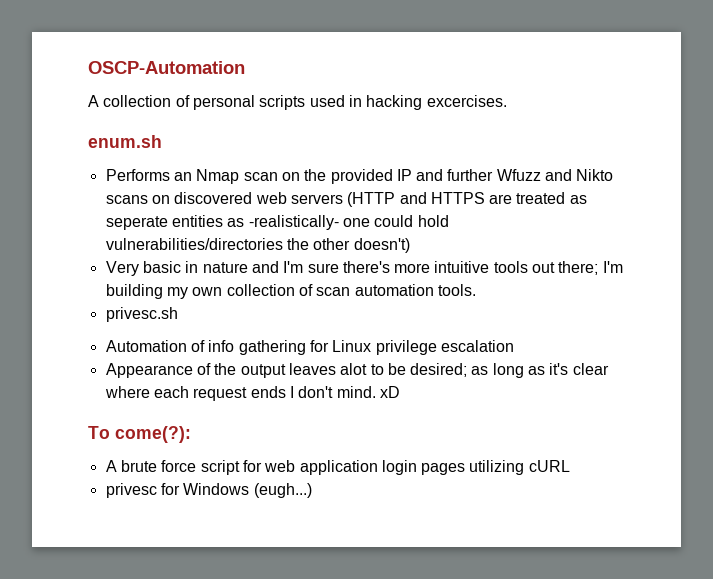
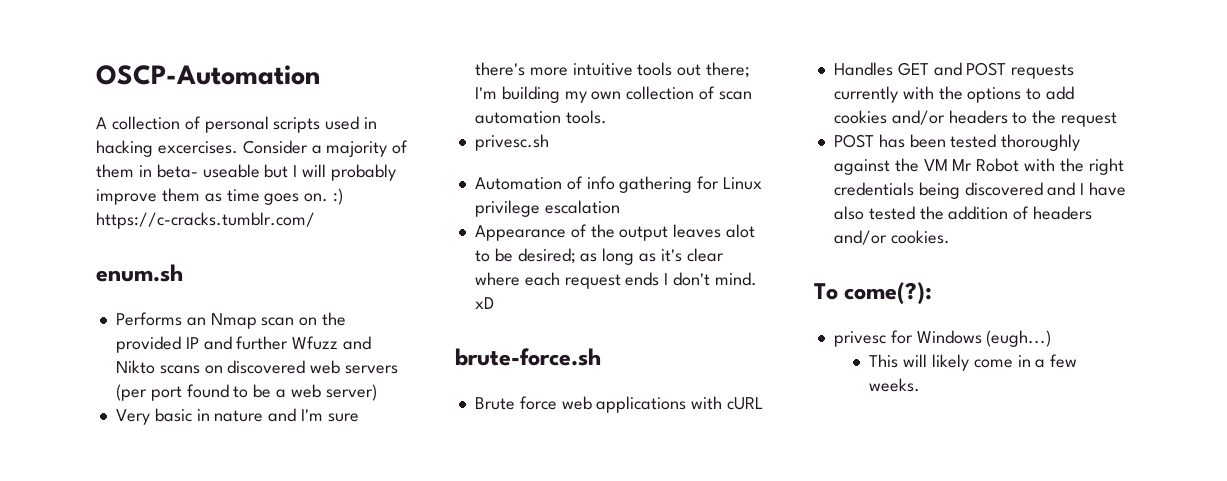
+ Consider a majority of them in beta- useable but I will probably improve them as time goes on. :) https://c-cracks.tumblr.com/
- Performs an Nmap scan on the provided IP and further Wfuzz and Nikto scans on discovered web servers (HTTP and HTTPS are treated as seperate entities as -realistically- one could hold vulnerabilities/directories the other doesn't)
+ Performs an Nmap scan on the provided IP and further Wfuzz and Nikto scans on discovered web servers (per port found to be a web server)
+ brute-force.sh
+ Brute force web applications with cURL
+ Handles GET and POST requests currently with the options to add cookies and/or headers to the request
+ POST has been tested thoroughly against the VM Mr Robot with the right credentials being discovered and I have also tested the addition of headers and/or cookies.
  To come(?):
- A brute force script for web application login pages utilizing cURL
  privesc for Windows (eugh...)
+ This will likely come in a few weeks.

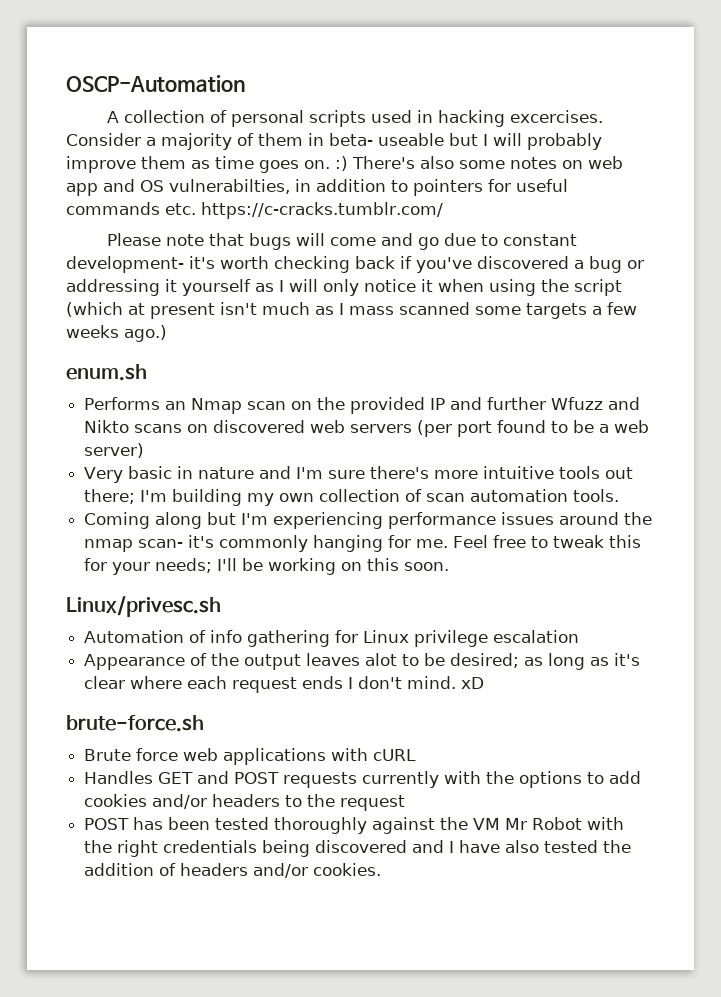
- Consider a majority of them in beta- useable but I will probably improve them as time goes on. :) https://c-cracks.tumblr.com/
+ Consider a majority of them in beta- useable but I will probably improve them as time goes on. :) There's also some notes on web app and OS vulnerabilties, in addition to pointers for useful commands etc. https://c-cracks.tumblr.com/
+ Please note that bugs will come and go due to constant development- it's worth checking back if you've discovered a bug or addressing it yourself as I will only notice it when using the script (which at present isn't much as I mass scanned some targets a few weeks ago.)
- privesc.sh
+ Coming along but I'm experiencing performance issues around the nmap scan- it's commonly hanging for me. Feel free to tweak this for your needs; I'll be working on this soon.
+ Linux/privesc.sh
- To come(?):
- privesc for Windows (eugh...)
- This will likely come in a few weeks.

